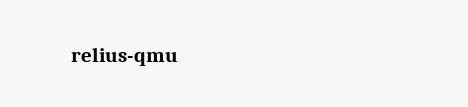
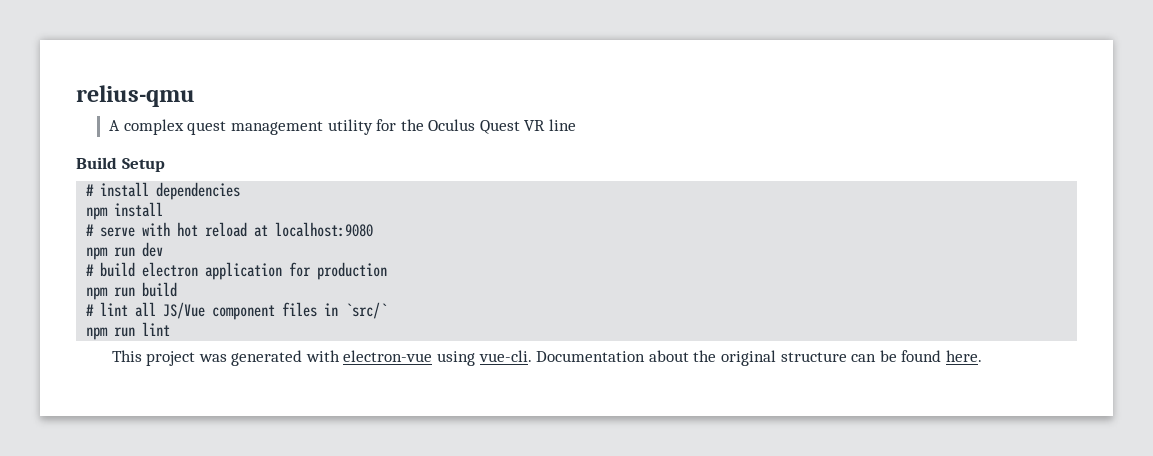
+ A complex quest management utility for the Oculus Quest VR line
+ Build Setup
+ # install dependencies
+ npm install
+ # serve with hot reload at localhost:9080
+ npm run dev
+ # build electron application for production
+ npm run build
+ # lint all JS/Vue component files in `src/`
+ npm run lint
+ This project was generated with electron-vue using vue-cli. Documentation about the original structure can be found here.

